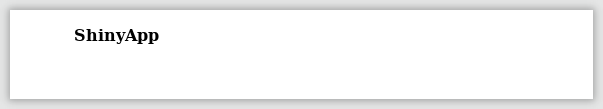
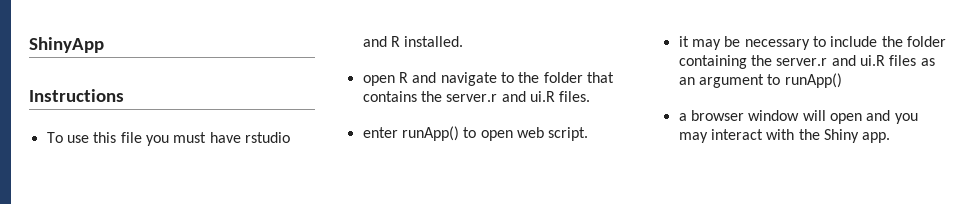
+ Instructions
+ To use this file you must have rstudio and R installed.
+ open R and navigate to the folder that contains the server.r and ui.R files.
+ enter runApp() to open web script.
+ it may be necessary to include the folder containing the server.r and ui.R files as an argument to runApp()
+ a browser window will open and you may interact with the Shiny app.

